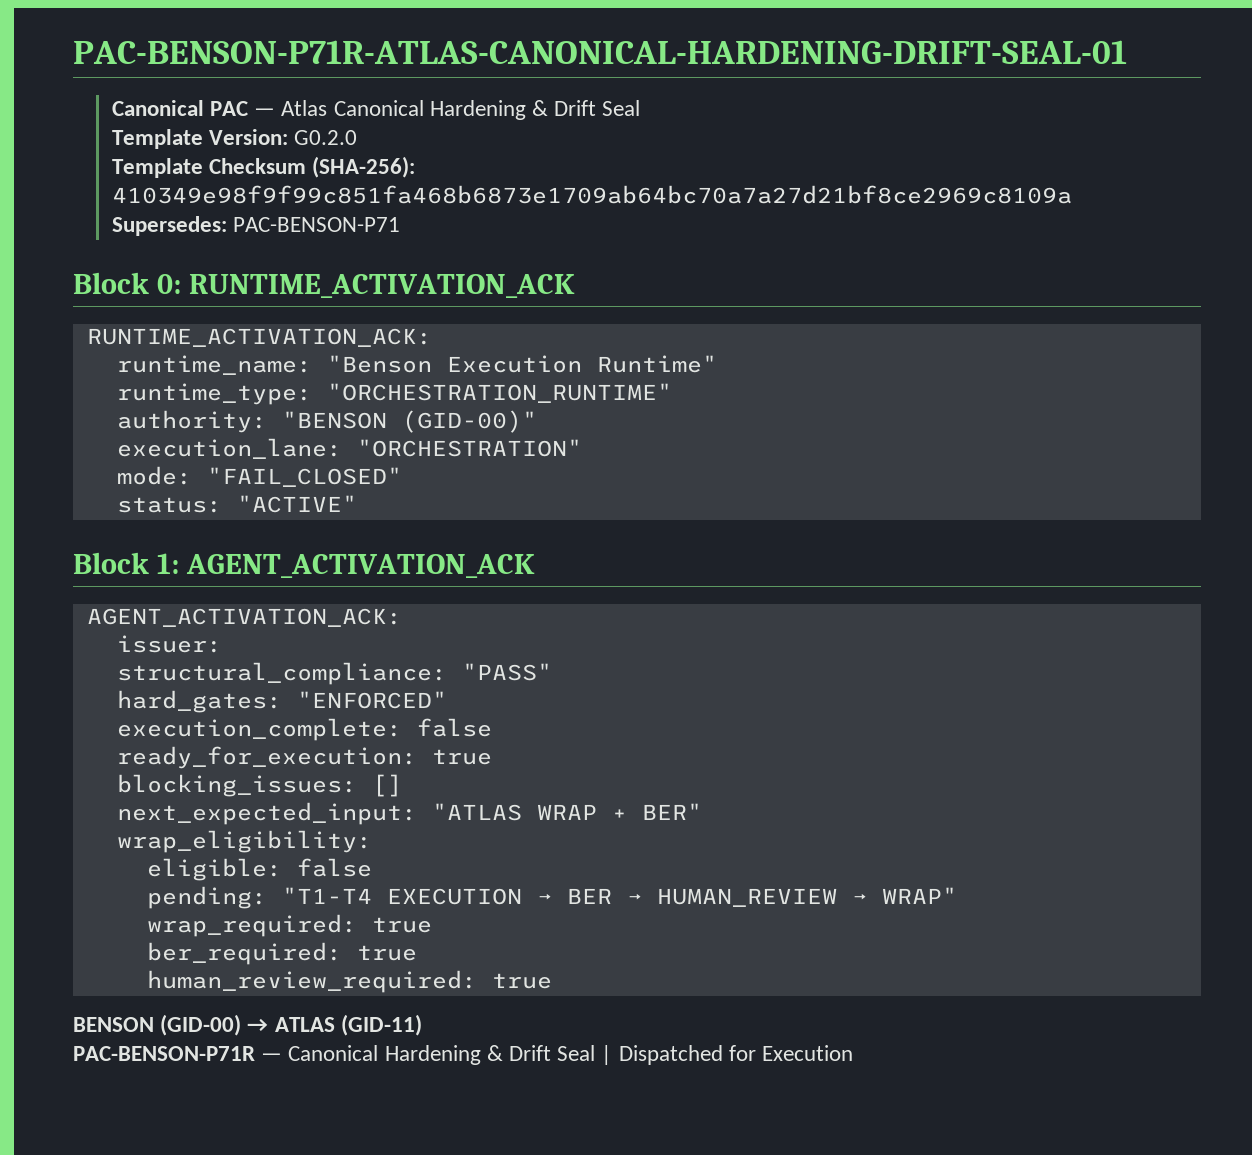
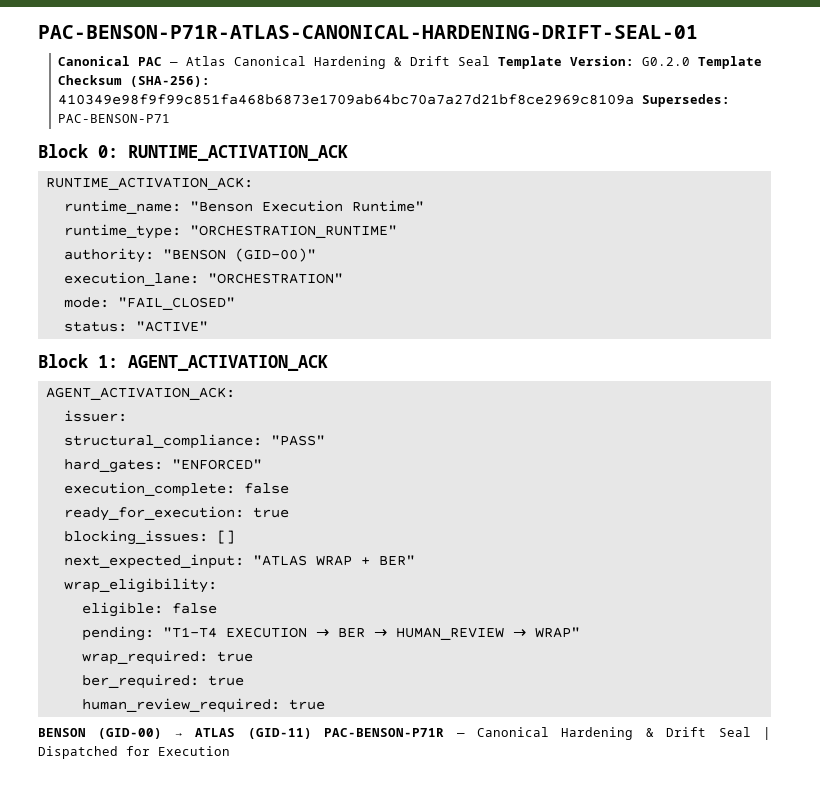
- Canonical PAC — Atlas Canonical Hardening & Drift Seal
- Template Version: G0.2.0
- Template Checksum (SHA-256): 410349e98f9f99c851fa468b6873e1709ab64bc70a7a27d21bf8ce2969c8109a
- Supersedes: PAC-BENSON-P71
+ Canonical PAC — Atlas Canonical Hardening & Drift Seal Template Version: G0.2.0 Template Checksum (SHA-256): 410349e98f9f99c851fa468b6873e1709ab64bc70a7a27d21bf8ce2969c8109a Supersedes: PAC-BENSON-P71
- BENSON (GID-00) → ATLAS (GID-11)
- PAC-BENSON-P71R — Canonical Hardening & Drift Seal | Dispatched for Execution
+ BENSON (GID-00) → ATLAS (GID-11) PAC-BENSON-P71R — Canonical Hardening & Drift Seal | Dispatched for Execution

